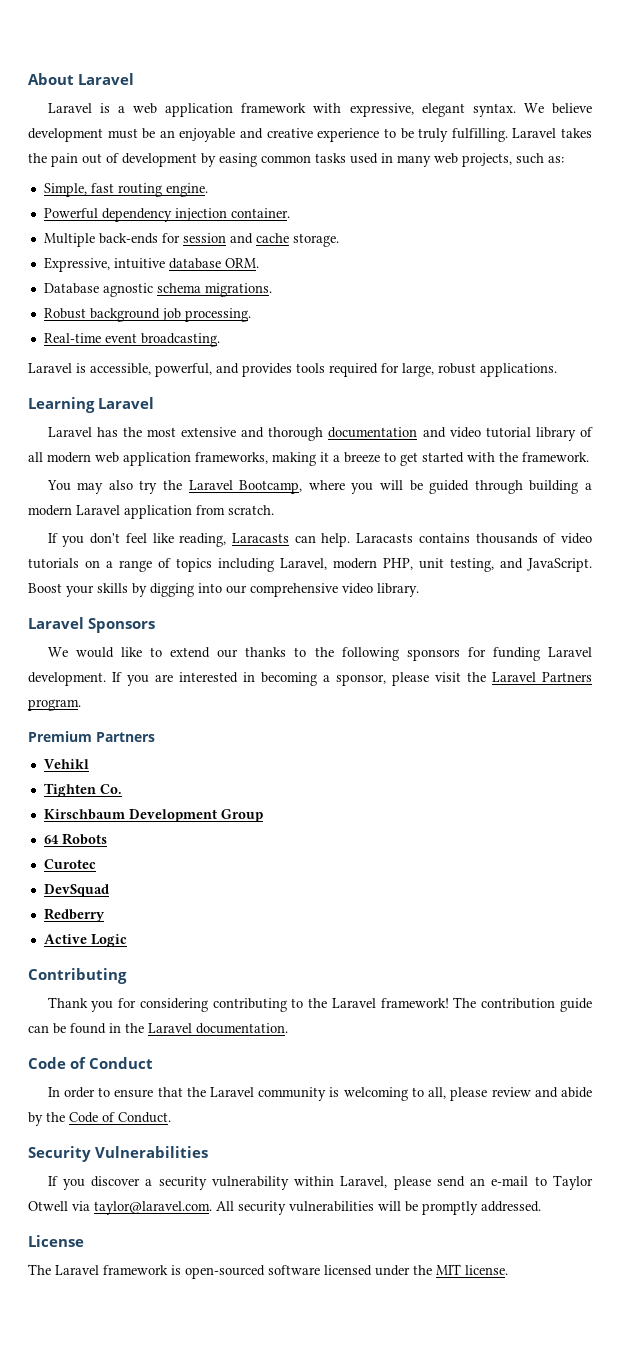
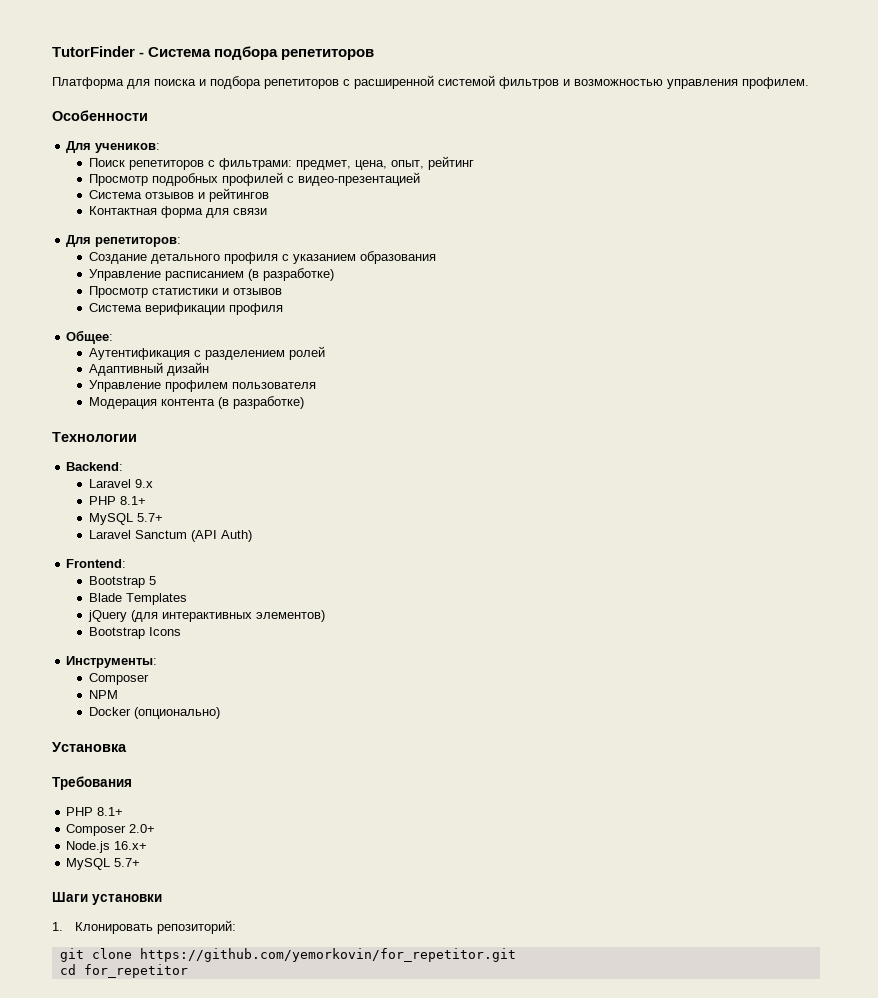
- About Laravel
- Laravel is a web application framework with expressive, elegant syntax. We believe development must be an enjoyable and creative experience to be truly fulfilling. Laravel takes the pain out of development by easing common tasks used in many web projects, such as:
- Simple, fast routing engine.
- Powerful dependency injection container.
- Multiple back-ends for session and cache storage.
- Expressive, intuitive database ORM.
- Database agnostic schema migrations.
- Robust background job processing.
- Real-time event broadcasting.
- Laravel is accessible, powerful, and provides tools required for large, robust applications.
- Learning Laravel
- Laravel has the most extensive and thorough documentation and video tutorial library of all modern web application frameworks, making it a breeze to get started with the framework.
- You may also try the Laravel Bootcamp, where you will be guided through building a modern Laravel application from scratch.
- If you don't feel like reading, Laracasts can help. Laracasts contains thousands of video tutorials on a range of topics including Laravel, modern PHP, unit testing, and JavaScript. Boost your skills by digging into our comprehensive video library.
- Laravel Sponsors
- We would like to extend our thanks to the following sponsors for funding Laravel development. If you are interested in becoming a sponsor, please visit the Laravel Partners program.
- Premium Partners
- Vehikl
- Tighten Co.
- Kirschbaum Development Group
- 64 Robots
- Curotec
- DevSquad
- Redberry
- Active Logic
- Contributing
- Thank you for considering contributing to the Laravel framework! The contribution guide can be found in the Laravel documentation.
- Code of Conduct
- In order to ensure that the Laravel community is welcoming to all, please review and abide by the Code of Conduct.
- Security Vulnerabilities
- If you discover a security vulnerability within Laravel, please send an e-mail to Taylor Otwell via taylor@laravel.com. All security vulnerabilities will be promptly addressed.
- License
- The Laravel framework is open-sourced software licensed under the MIT license.
+ TutorFinder - Система подбора репетиторов
+ Платформа для поиска и подбора репетиторов с расширенной системой фильтров и возможностью управления профилем.
+ Особенности
+ Для учеников:
+ Поиск репетиторов с фильтрами: предмет, цена, опыт, рейтинг
+ Просмотр подробных профилей с видео-презентацией
+ Система отзывов и рейтингов
+ Контактная форма для связи
+ Для репетиторов:
+ Создание детального профиля с указанием образования
+ Управление расписанием (в разработке)
+ Просмотр статистики и отзывов
+ Система верификации профиля
+ Общее:
+ Аутентификация с разделением ролей
+ Адаптивный дизайн
+ Управление профилем пользователя
+ Модерация контента (в разработке)
+ Технологии
+ Backend:
+ Laravel 9.x
+ PHP 8.1+
+ MySQL 5.7+
+ Laravel Sanctum (API Auth)
+ Frontend:
+ Bootstrap 5
+ Blade Templates
+ jQuery (для интерактивных элементов)
+ Bootstrap Icons
+ Инструменты:
+ Composer
+ NPM
+ Docker (опционально)
+ Установка
+ Требования
+ PHP 8.1+
+ Composer 2.0+
+ Node.js 16.x+
+ MySQL 5.7+
+ Шаги установки
+ 1. Клонировать репозиторий:
+ git clone https://github.com/yemorkovin/for_repetitor.git
+ cd for_repetitor

